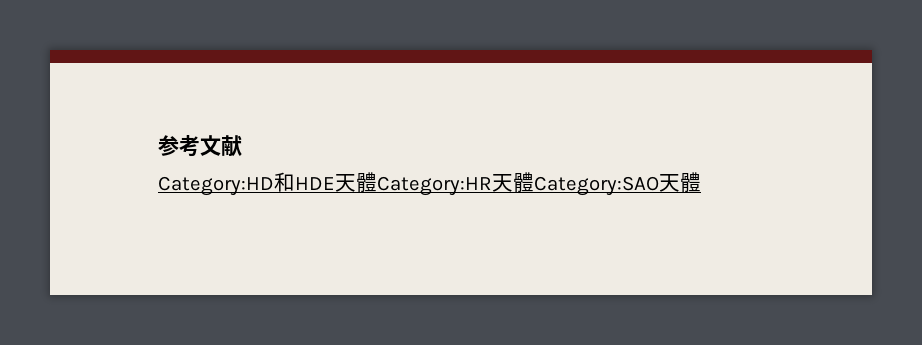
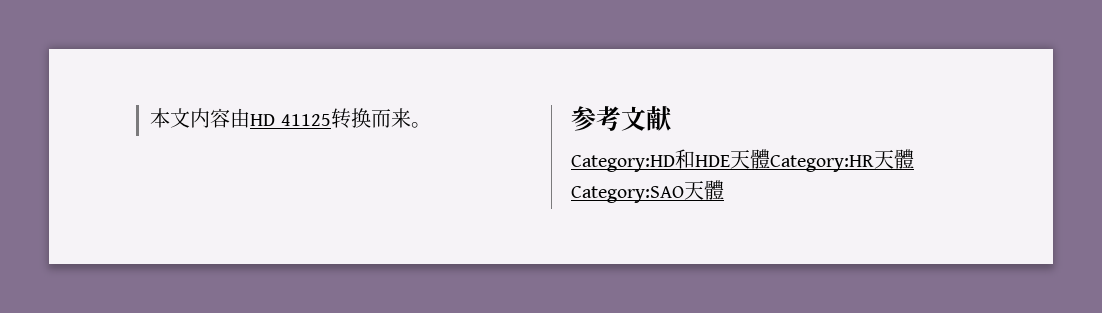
+ 本文内容由HD 41125转换而来。

